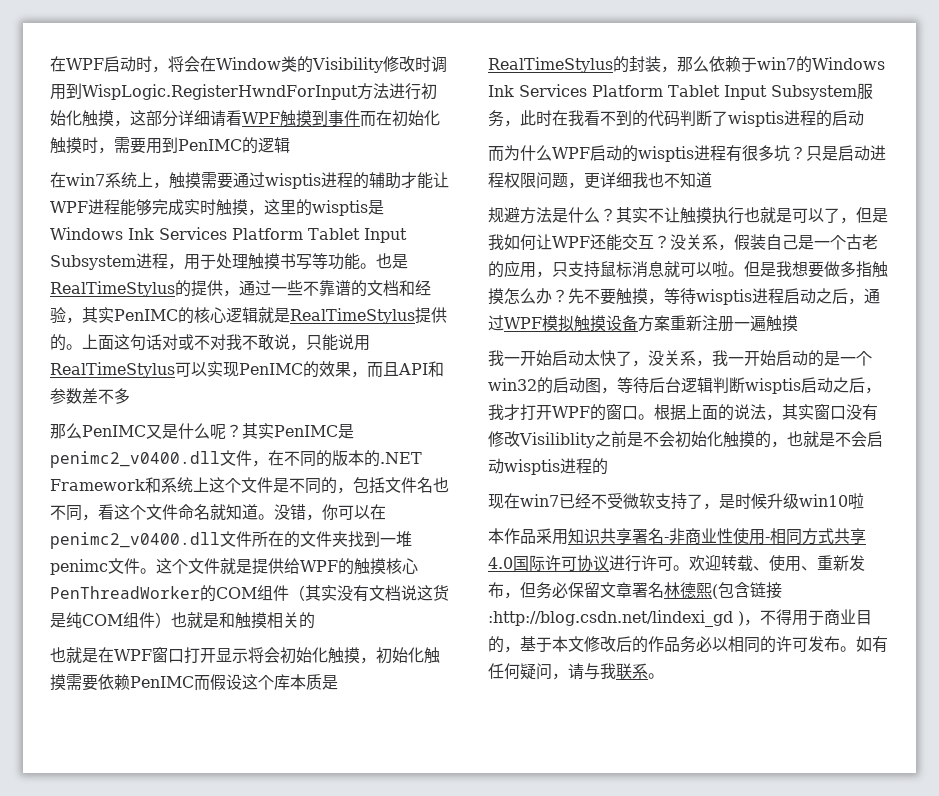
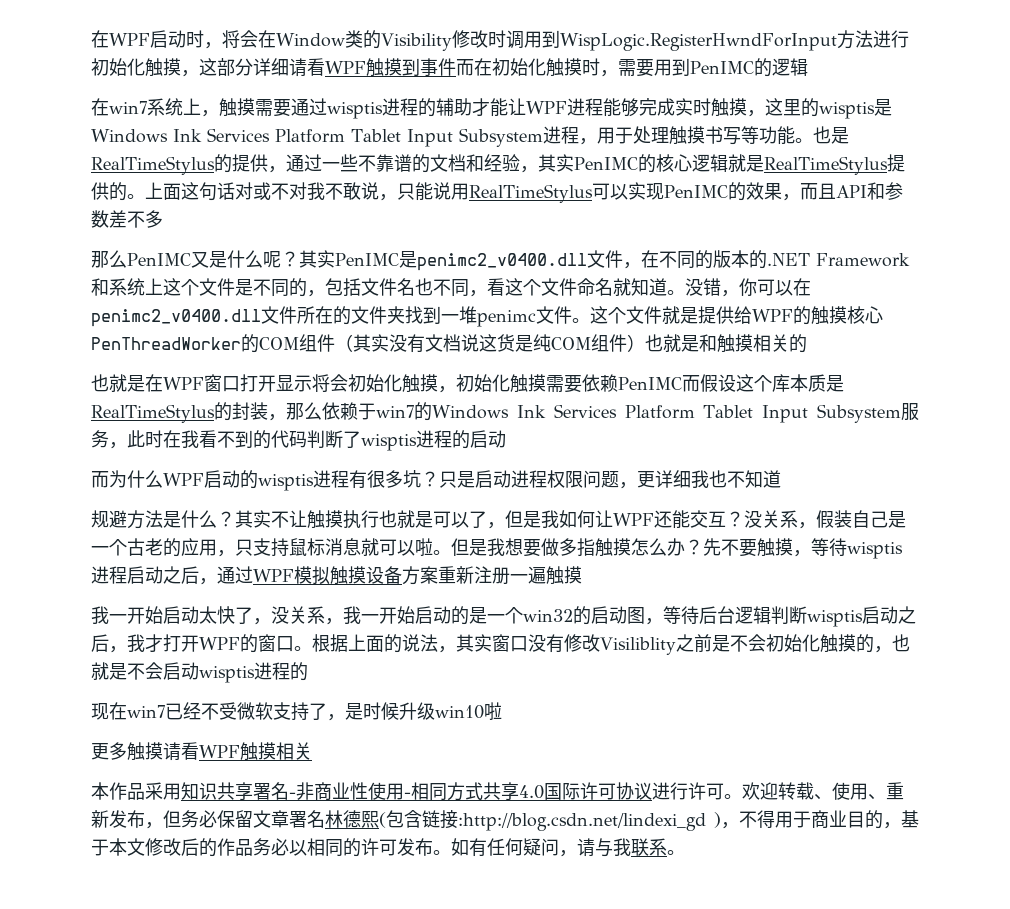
+ 更多触摸请看WPF触摸相关

